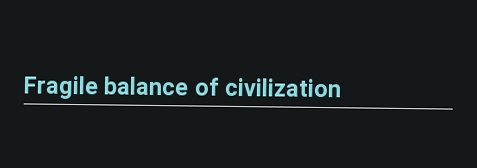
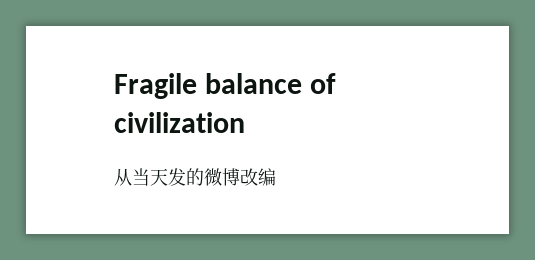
+ 从当天发的微博改编

